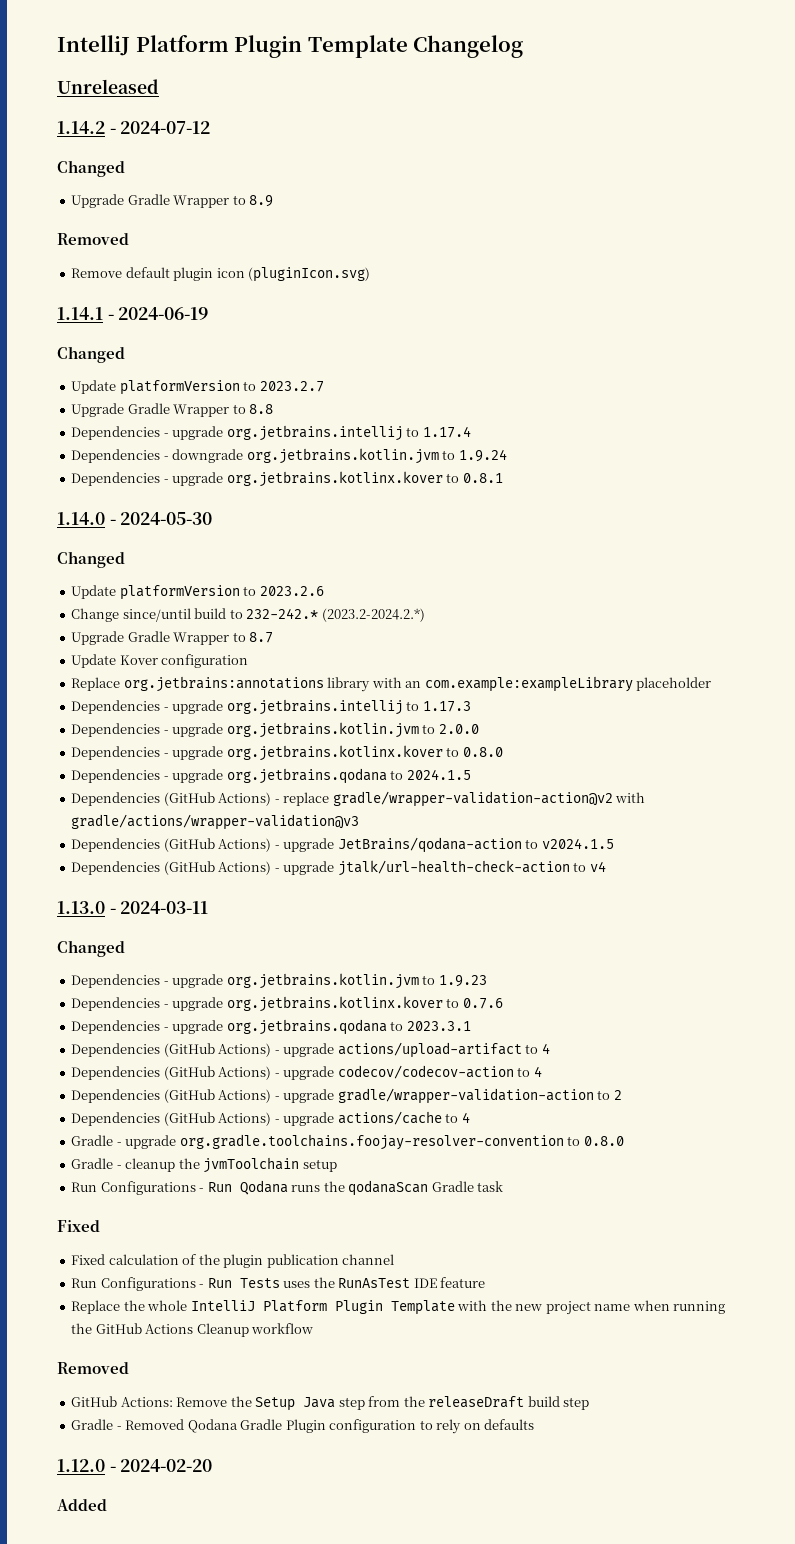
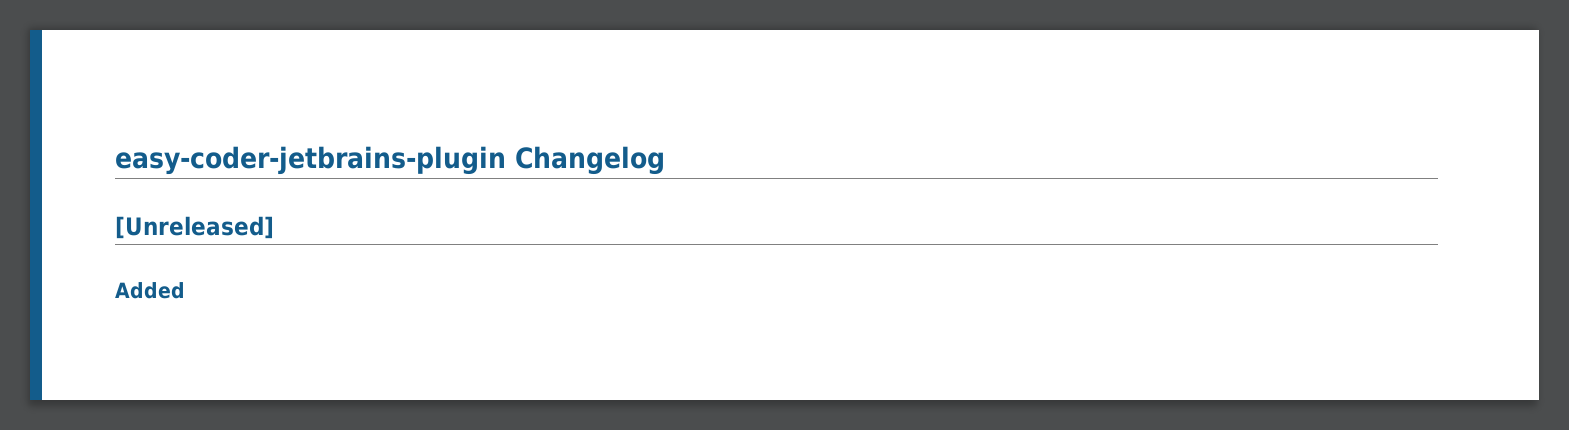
- IntelliJ Platform Plugin Template Changelog
- Unreleased
- 1.14.2 - 2024-07-12
- Changed
- Upgrade Gradle Wrapper to 8.9
- Removed
- Remove default plugin icon (pluginIcon.svg)
- 1.14.1 - 2024-06-19
- Changed
- Update platformVersion to 2023.2.7
- Upgrade Gradle Wrapper to 8.8
- Dependencies - upgrade org.jetbrains.intellij to 1.17.4
- Dependencies - downgrade org.jetbrains.kotlin.jvm to 1.9.24
- Dependencies - upgrade org.jetbrains.kotlinx.kover to 0.8.1
- 1.14.0 - 2024-05-30
- Changed
- Update platformVersion to 2023.2.6
- Change since/until build to 232-242.* (2023.2-2024.2.*)
- Upgrade Gradle Wrapper to 8.7
- Update Kover configuration
- Replace org.jetbrains:annotations library with an com.example:exampleLibrary placeholder
- Dependencies - upgrade org.jetbrains.intellij to 1.17.3
- Dependencies - upgrade org.jetbrains.kotlin.jvm to 2.0.0
- Dependencies - upgrade org.jetbrains.kotlinx.kover to 0.8.0
- Dependencies - upgrade org.jetbrains.qodana to 2024.1.5
- Dependencies (GitHub Actions) - replace gradle/wrapper-validation-action@v2 with gradle/actions/wrapper-validation@v3
- Dependencies (GitHub Actions) - upgrade JetBrains/qodana-action to v2024.1.5
- Dependencies (GitHub Actions) - upgrade jtalk/url-health-check-action to v4
- 1.13.0 - 2024-03-11
- Changed
- Dependencies - upgrade org.jetbrains.kotlin.jvm to 1.9.23
- Dependencies - upgrade org.jetbrains.kotlinx.kover to 0.7.6
- Dependencies - upgrade org.jetbrains.qodana to 2023.3.1
- Dependencies (GitHub Actions) - upgrade actions/upload-artifact to 4
- Dependencies (GitHub Actions) - upgrade codecov/codecov-action to 4
- Dependencies (GitHub Actions) - upgrade gradle/wrapper-validation-action to 2
- Dependencies (GitHub Actions) - upgrade actions/cache to 4
- Gradle - upgrade org.gradle.toolchains.foojay-resolver-convention to 0.8.0
- Gradle - cleanup the jvmToolchain setup
- Run Configurations - Run Qodana runs the qodanaScan Gradle task
- Fixed
- Fixed calculation of the plugin publication channel
- Run Configurations - Run Tests uses the RunAsTest IDE feature
- Replace the whole IntelliJ Platform Plugin Template with the new project name when running the GitHub Actions Cleanup workflow
- Removed
- GitHub Actions: Remove the Setup Java step from the releaseDraft build step
- Gradle - Removed Qodana Gradle Plugin configuration to rely on defaults
- 1.12.0 - 2024-02-20
+ easy-coder-jetbrains-plugin Changelog
+ [Unreleased]

